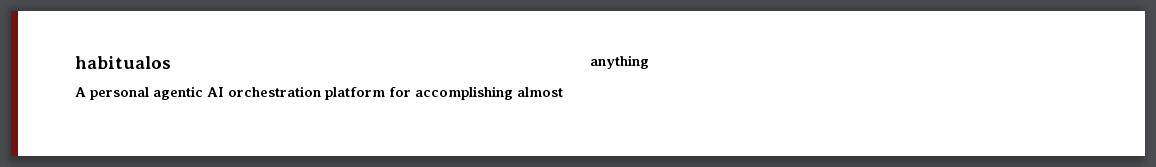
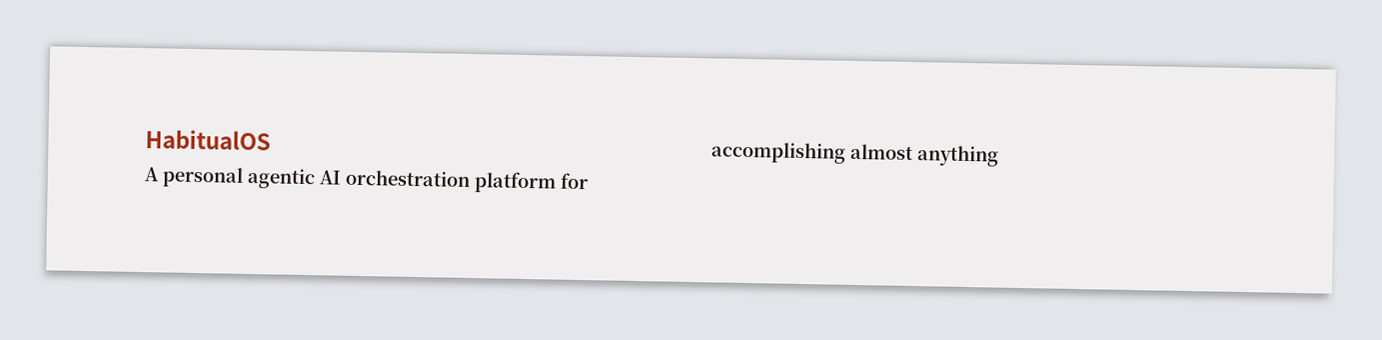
- habitualos
+ HabitualOS

